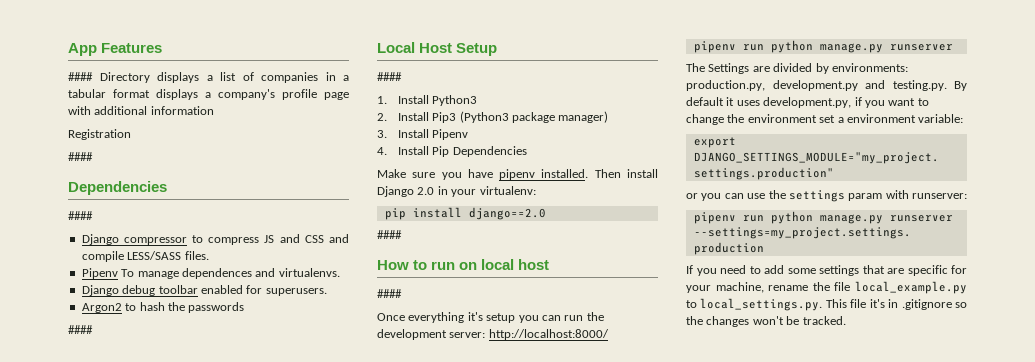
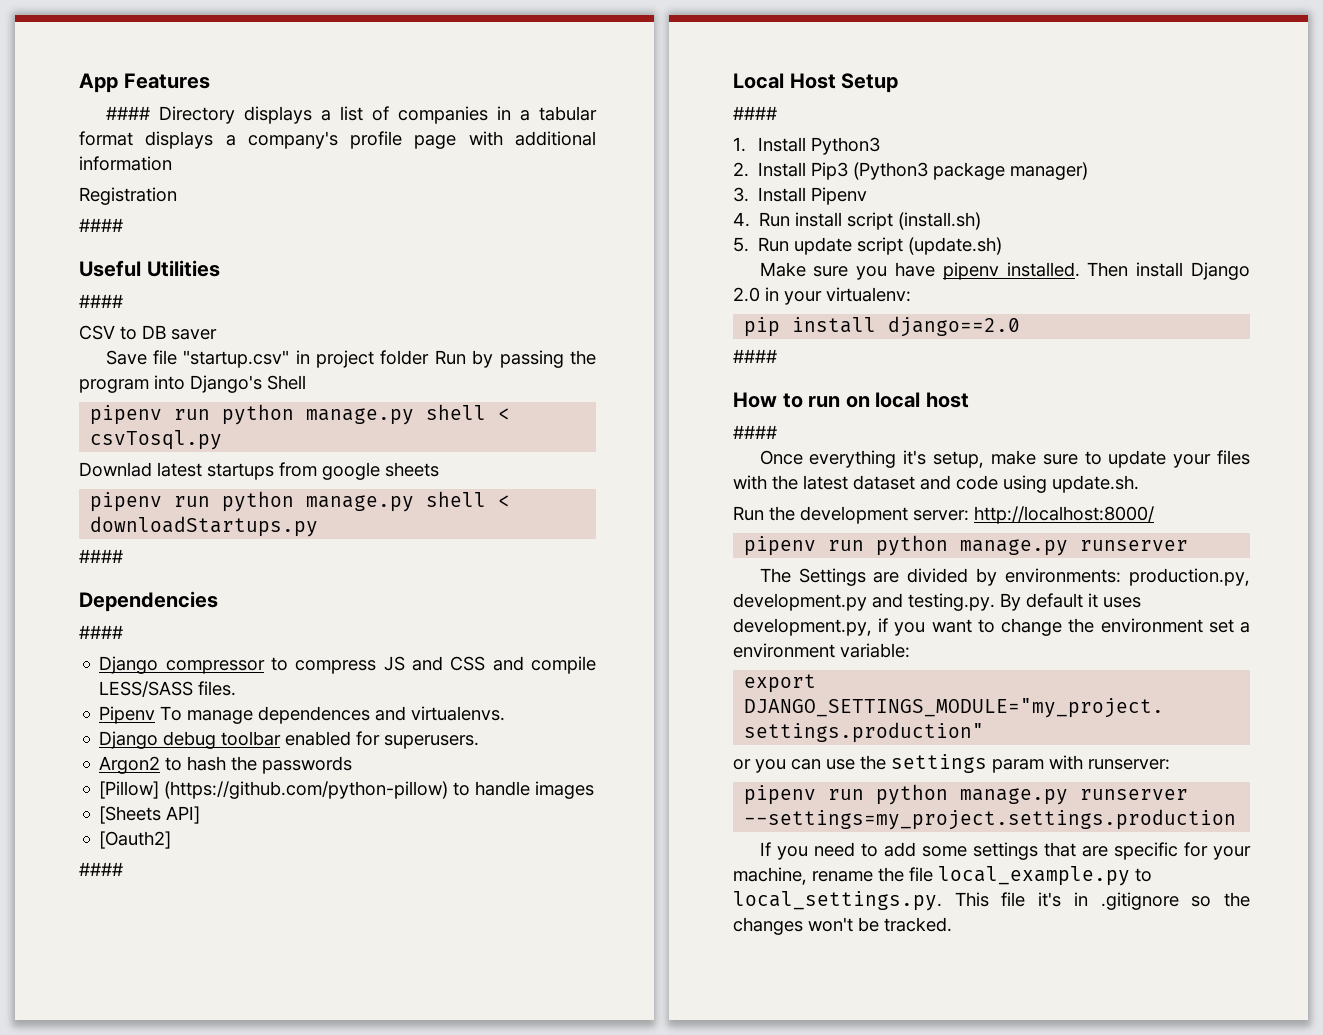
+ Useful Utilities
+ ####
+ CSV to DB saver
+ Save file "startup.csv" in project folder Run by passing the program into Django's Shell
+ pipenv run python manage.py shell < csvTosql.py
+ Downlad latest startups from google sheets
+ pipenv run python manage.py shell < downloadStartups.py
+ ####
+ [Pillow] (https://github.com/python-pillow) to handle images
+ [Sheets API]
+ [Oauth2]
- 4. Install Pip Dependencies
+ 4. Run install script (install.sh)
+ 5. Run update script (update.sh)
- Once everything it's setup you can run the development server: http://localhost:8000/
+ Once everything it's setup, make sure to update your files with the latest dataset and code using update.sh.
+ Run the development server: http://localhost:8000/

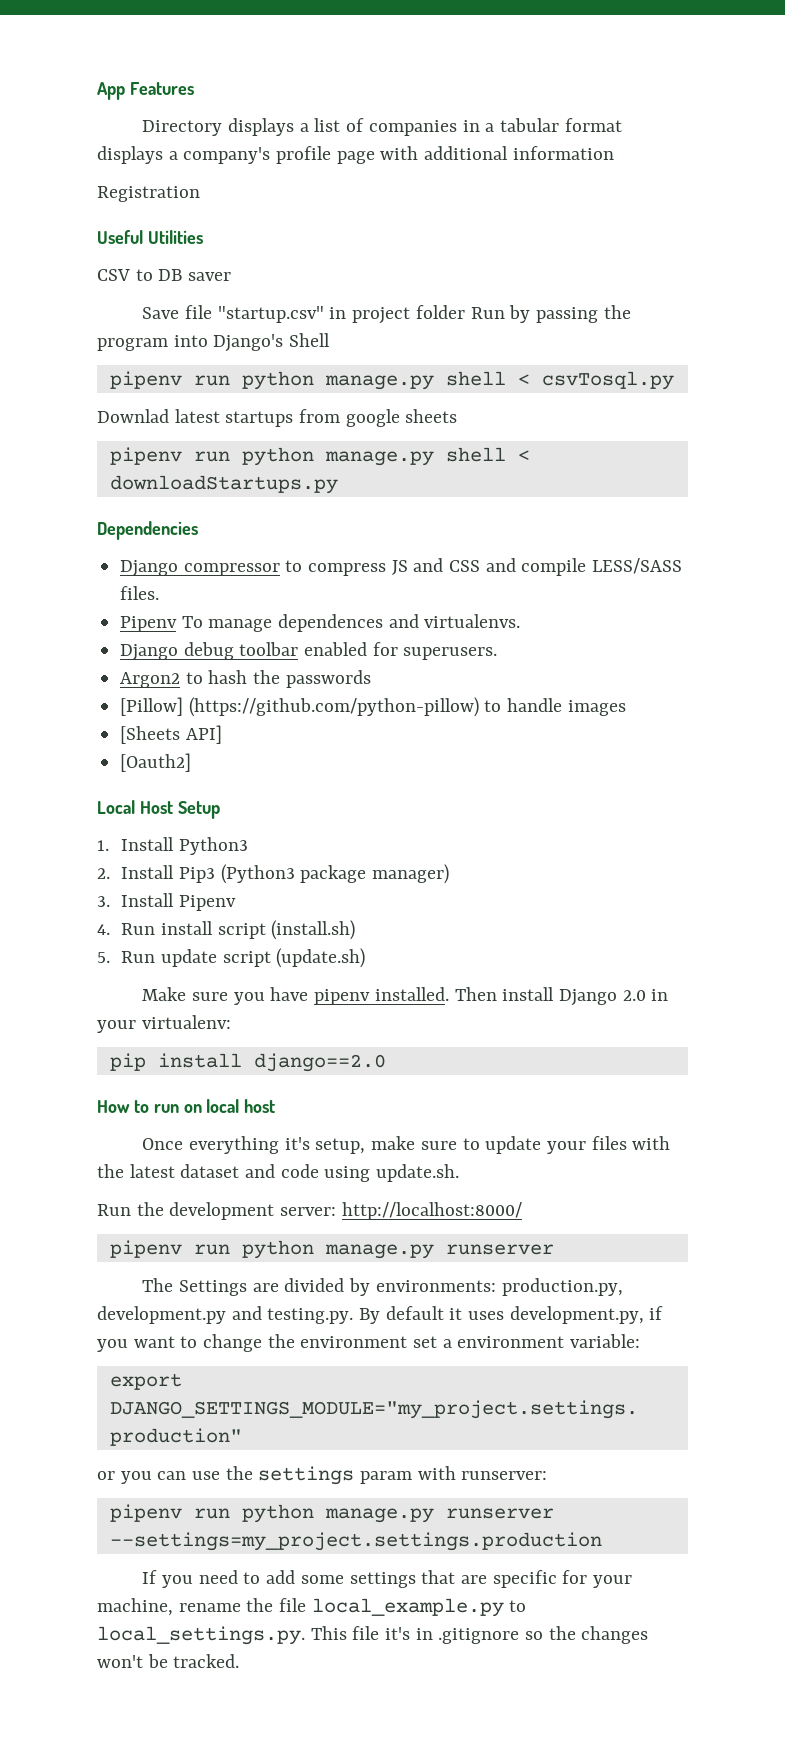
- #### Directory displays a list of companies in a tabular format displays a company's profile page with additional information
+ Directory displays a list of companies in a tabular format displays a company's profile page with additional information
  Registration
- ####
  Useful Utilities
- ####
  pipenv run python manage.py shell < downloadStartups.py
- ####
  Dependencies
- ####
  [Oauth2]
- ####
  Local Host Setup
- ####
  pip install django==2.0
- ####
  How to run on local host
- ####

